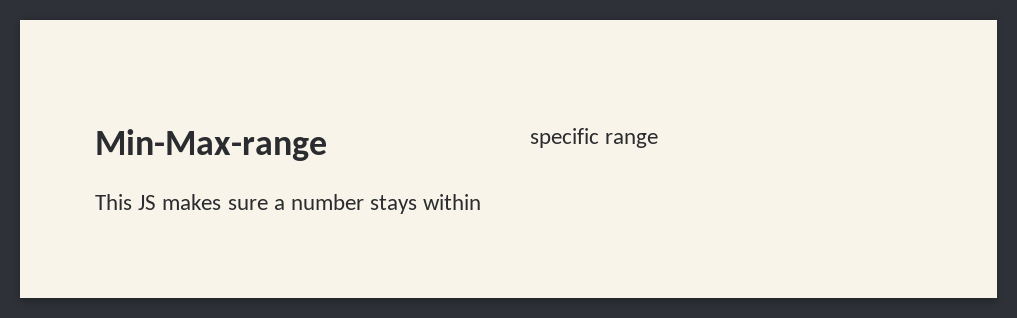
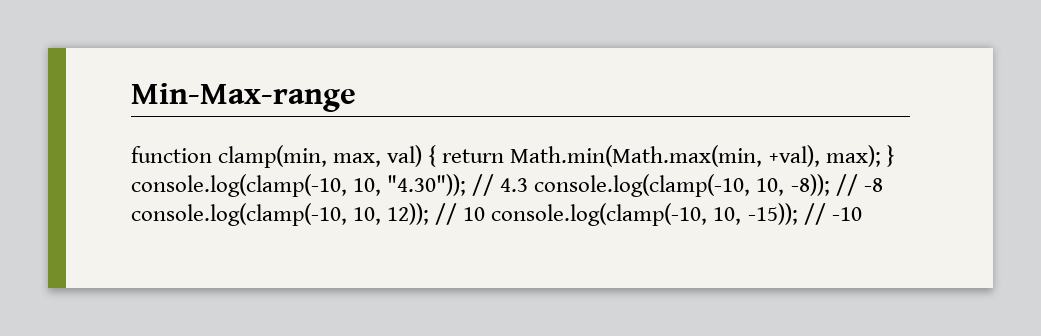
- This JS makes sure a number stays within specific range
+ function clamp(min, max, val) { return Math.min(Math.max(min, +val), max); } console.log(clamp(-10, 10, "4.30")); // 4.3 console.log(clamp(-10, 10, -8)); // -8 console.log(clamp(-10, 10, 12)); // 10 console.log(clamp(-10, 10, -15)); // -10

